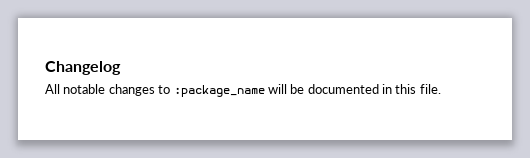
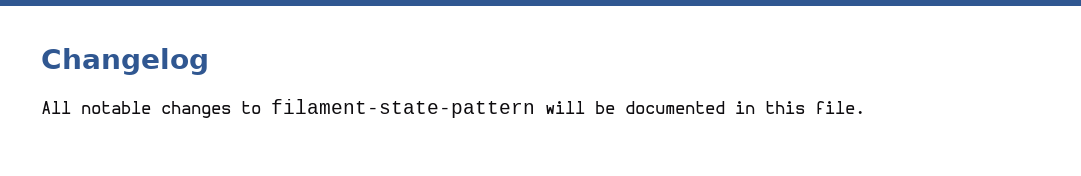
- All notable changes to :package_name will be documented in this file.
+ All notable changes to filament-state-pattern will be documented in this file.

